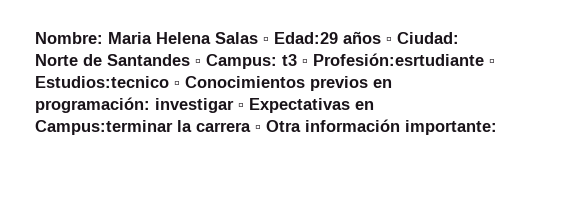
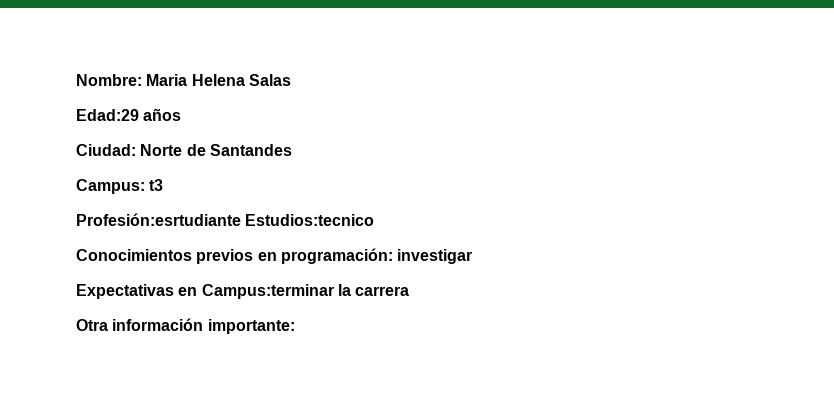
- Nombre: Maria Helena Salas ▫ Edad:29 años ▫ Ciudad: Norte de Santandes ▫ Campus: t3 ▫ Profesión:esrtudiante ▫ Estudios:tecnico ▫ Conocimientos previos en programación: investigar ▫ Expectativas en Campus:terminar la carrera ▫ Otra información importante:
+ Nombre: Maria Helena Salas
+ Edad:29 años
+ Ciudad: Norte de Santandes
+ Campus: t3
+ Profesión:esrtudiante Estudios:tecnico
+ Conocimientos previos en programación: investigar
+ Expectativas en Campus:terminar la carrera
+ Otra información importante:

